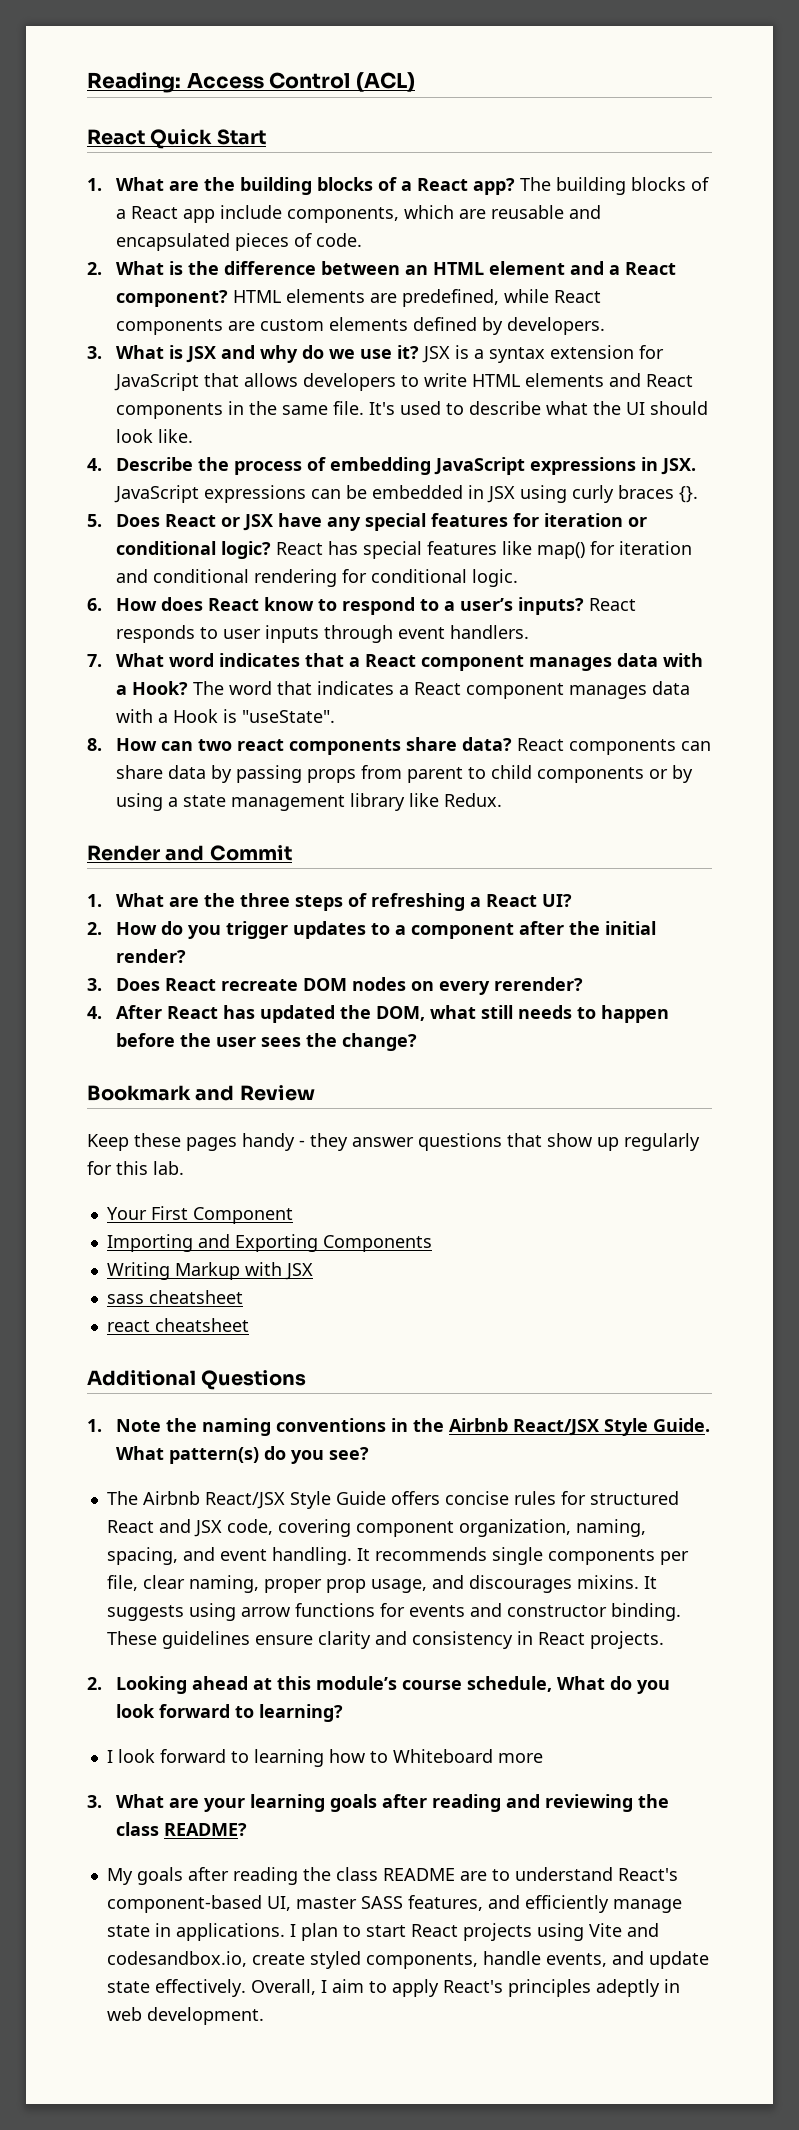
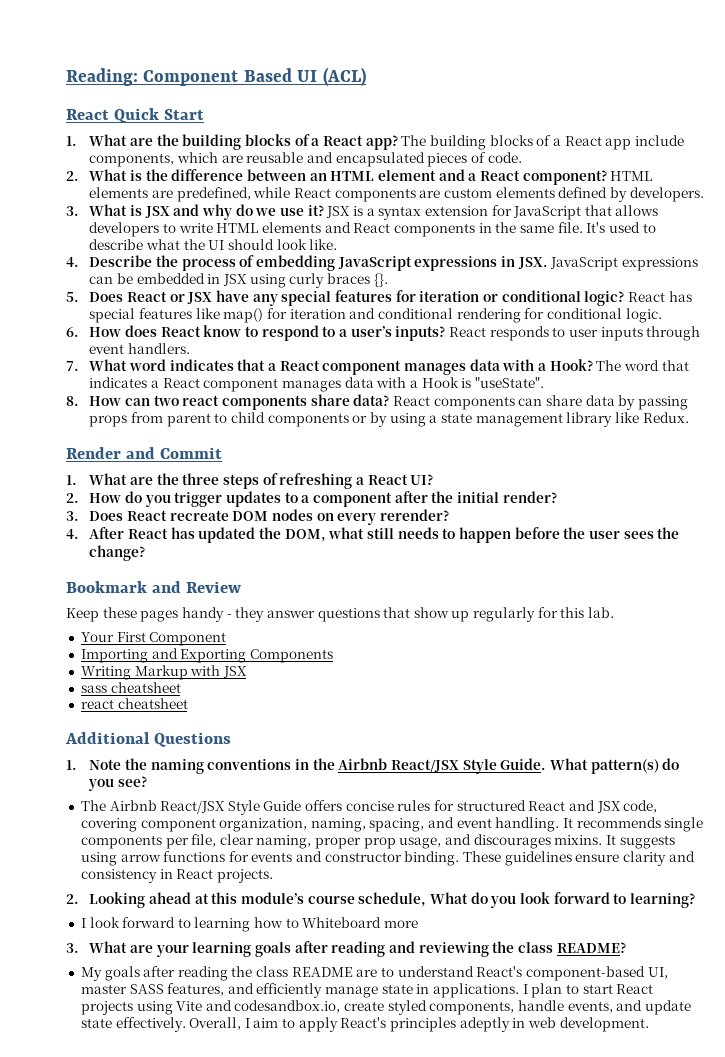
- Reading: Access Control (ACL)
+ Reading: Component Based UI (ACL)

